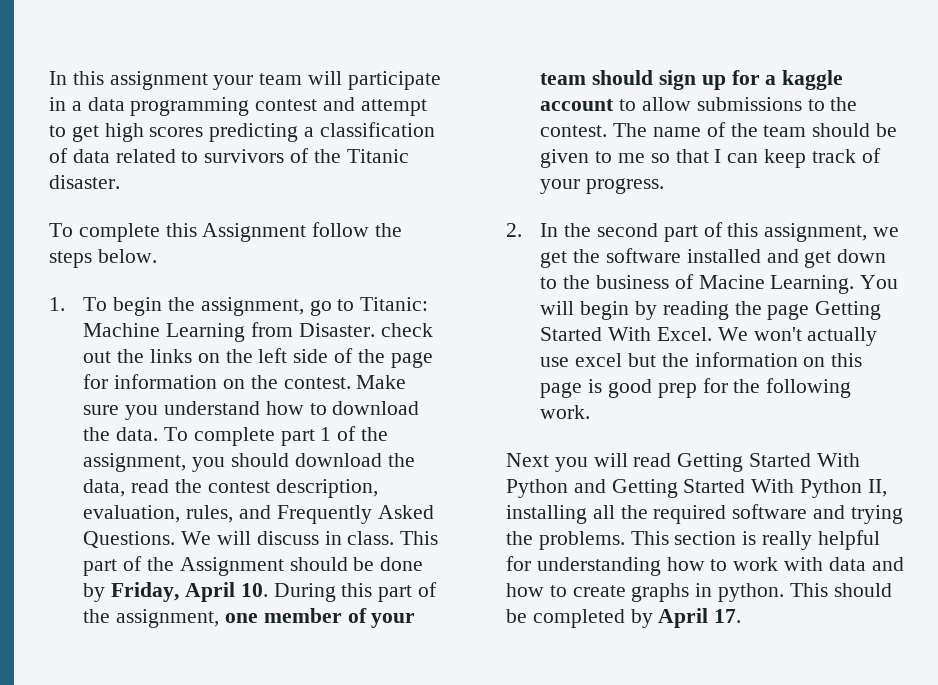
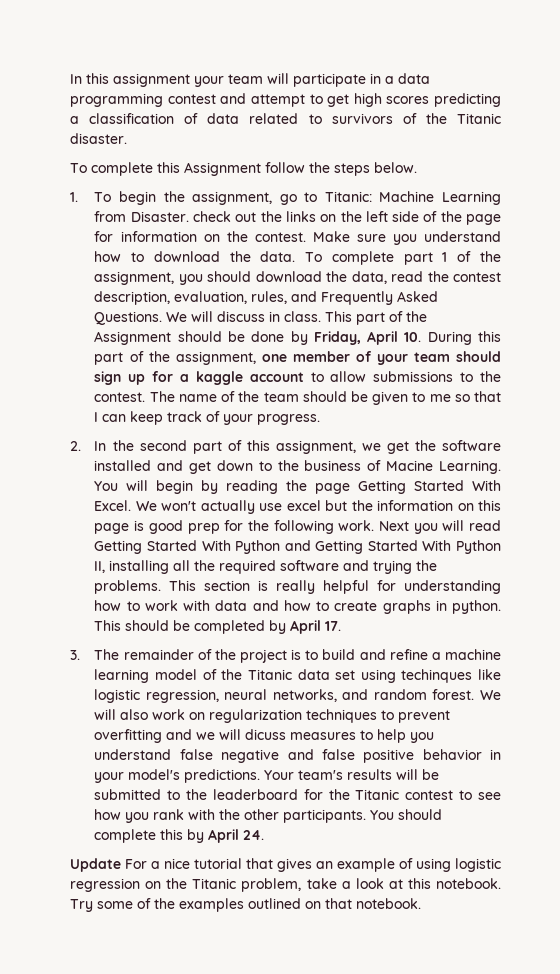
- We won't actually use excel but the information on this page is good prep for the following work.
- Next you will read Getting Started With Python and Getting Started With Python II, installing all the required software and trying the problems.
+ We won't actually use excel but the information on this page is good prep for the following work. Next you will read Getting Started With Python and Getting Started With Python II, installing all the required software and trying the problems.
+ 3. The remainder of the project is to build and refine a machine learning model of the Titanic data set using techinques like logistic regression, neural networks, and random forest. We will also work on regularization techniques to prevent overfitting and we will dicuss measures to help you understand false negative and false positive behavior in your model's predictions. Your team's results will be submitted to the leaderboard for the Titanic contest to see how you rank with the other participants. You should complete this by April 24.
+ Update For a nice tutorial that gives an example of using logistic regression on the Titanic problem, take a look at this notebook. Try some of the examples outlined on that notebook.

